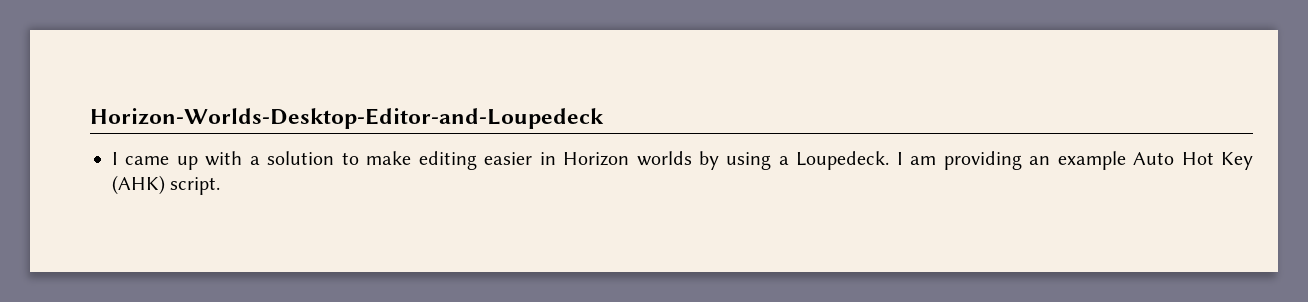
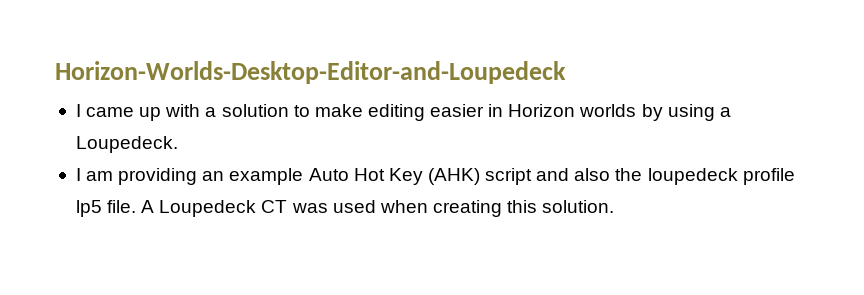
- I came up with a solution to make editing easier in Horizon worlds by using a Loupedeck. I am providing an example Auto Hot Key (AHK) script.
+ I came up with a solution to make editing easier in Horizon worlds by using a Loupedeck.
+ I am providing an example Auto Hot Key (AHK) script and also the loupedeck profile lp5 file. A Loupedeck CT was used when creating this solution.

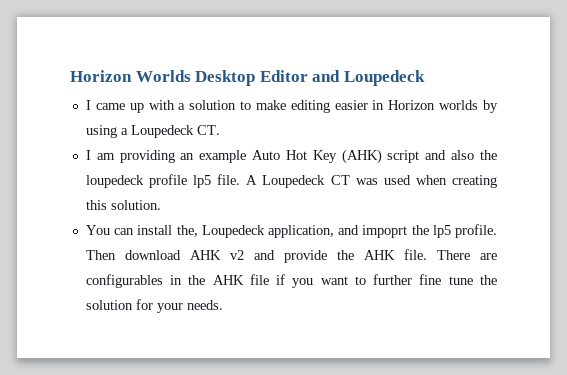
- Horizon-Worlds-Desktop-Editor-and-Loupedeck
+ Horizon Worlds Desktop Editor and Loupedeck
- I came up with a solution to make editing easier in Horizon worlds by using a Loupedeck.
+ I came up with a solution to make editing easier in Horizon worlds by using a Loupedeck CT.
+ You can install the, Loupedeck application, and impoprt the lp5 profile. Then download AHK v2 and provide the AHK file. There are configurables in the AHK file if you want to further fine tune the solution for your needs.

